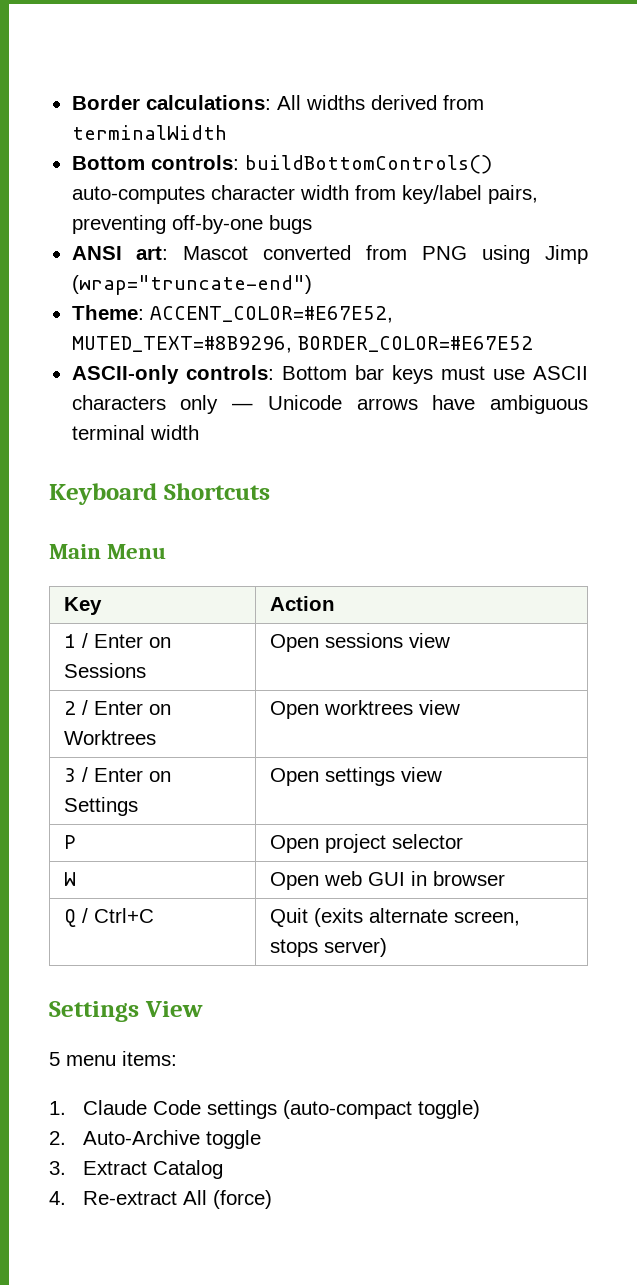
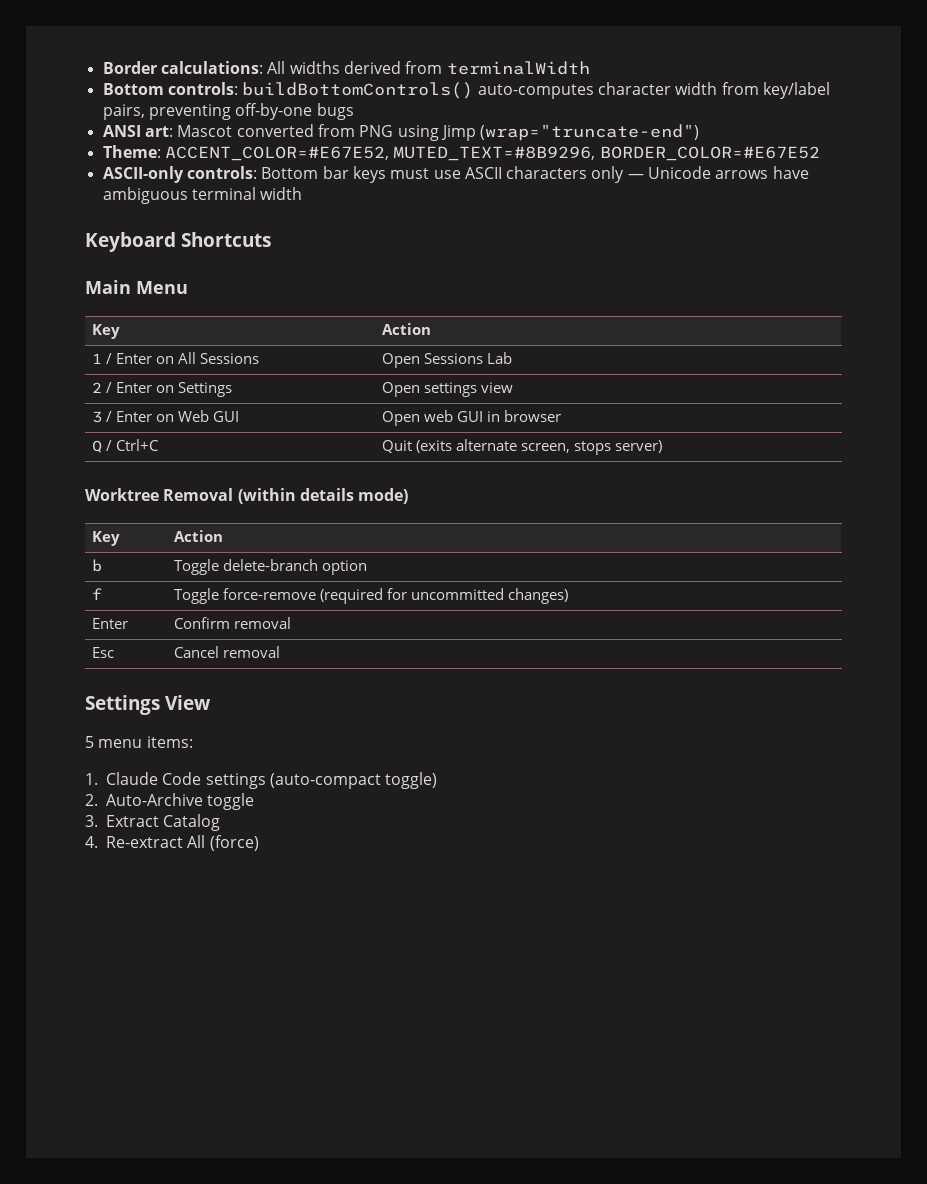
- 1 / Enter on Sessions | Open sessions view
+ 1 / Enter on All Sessions | Open Sessions Lab
- 2 / Enter on Worktrees | Open worktrees view
- 3 / Enter on Settings | Open settings view
- P | Open project selector
- W | Open web GUI in browser
+ 2 / Enter on Settings | Open settings view
+ 3 / Enter on Web GUI | Open web GUI in browser
+ Worktree Removal (within details mode)
+ Key | Action
+ b | Toggle delete-branch option
+ f | Toggle force-remove (required for uncommitted changes)
+ Enter | Confirm removal
+ Esc | Cancel removal

